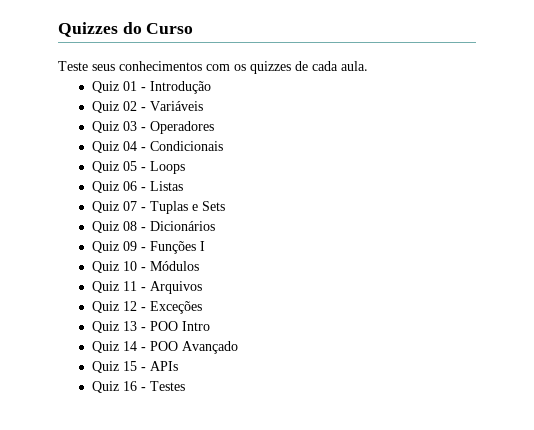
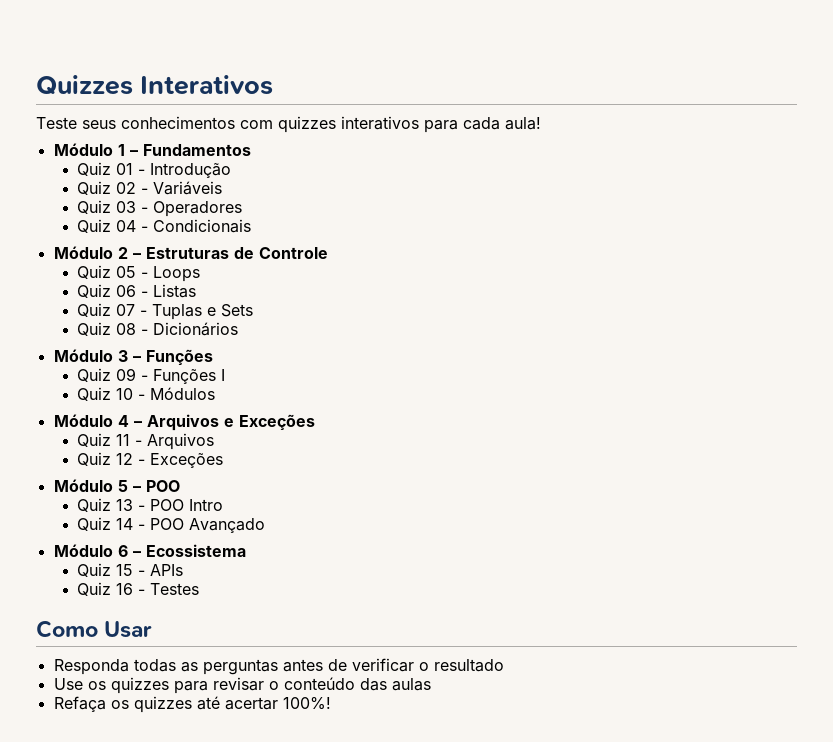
- Quizzes do Curso
+ Quizzes Interativos
- Teste seus conhecimentos com os quizzes de cada aula.
+ Teste seus conhecimentos com quizzes interativos para cada aula!
+ Módulo 1 – Fundamentos
+ Módulo 2 – Estruturas de Controle
+ Módulo 3 – Funções
+ Módulo 4 – Arquivos e Exceções
+ Módulo 5 – POO
+ Módulo 6 – Ecossistema
+ Como Usar
+ Responda todas as perguntas antes de verificar o resultado
+ Use os quizzes para revisar o conteúdo das aulas
+ Refaça os quizzes até acertar 100%!

